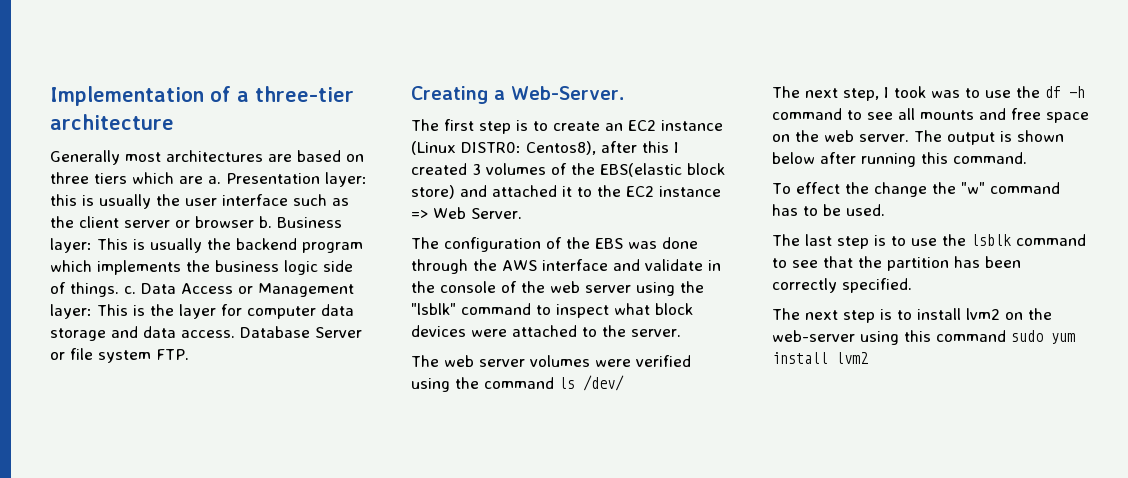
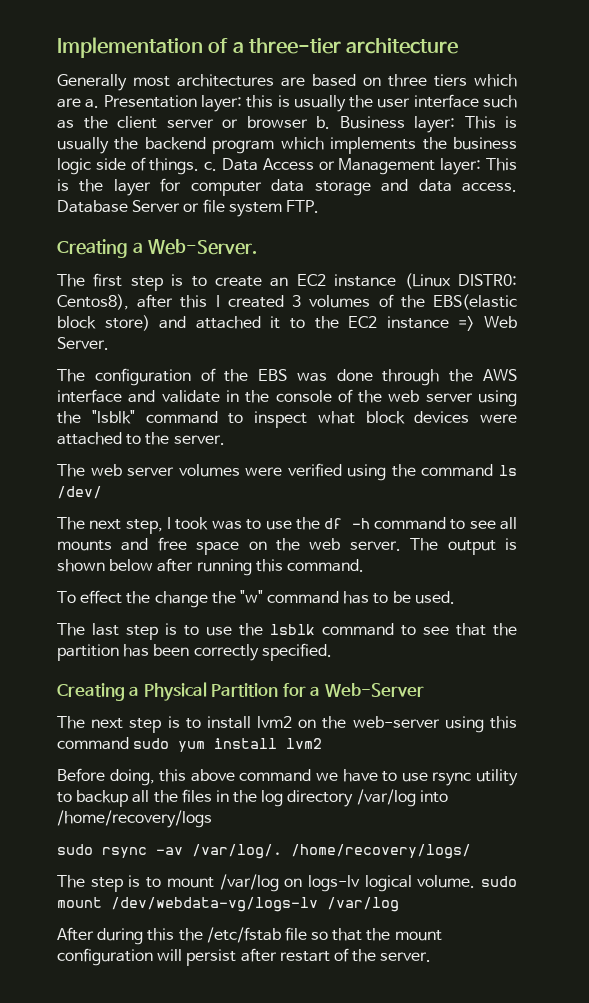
+ Creating a Physical Partition for a Web-Server
+ Before doing, this above command we have to use rsync utility to backup all the files in the log directory /var/log into /home/recovery/logs
+ sudo rsync -av /var/log/. /home/recovery/logs/
+ The step is to mount /var/log on logs-lv logical volume. sudo mount /dev/webdata-vg/logs-lv /var/log
+ After during this the /etc/fstab file so that the mount configuration will persist after restart of the server.

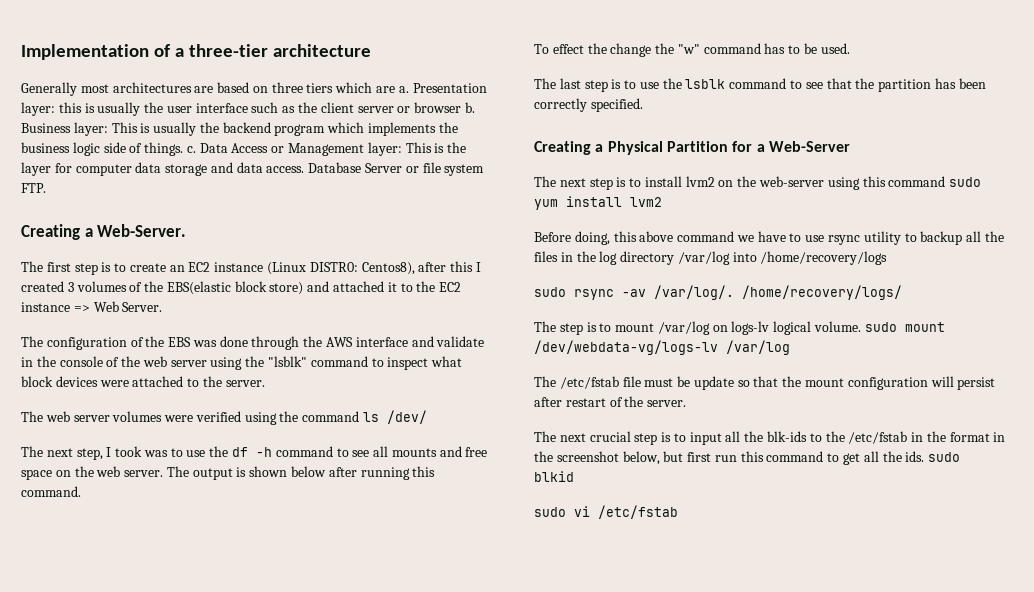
- After during this the /etc/fstab file so that the mount configuration will persist after restart of the server.
+ The /etc/fstab file must be update so that the mount configuration will persist after restart of the server.
+ The next crucial step is to input all the blk-ids to the /etc/fstab in the format in the screenshot below, but first run this command to get all the ids. sudo blkid
+ sudo vi /etc/fstab

